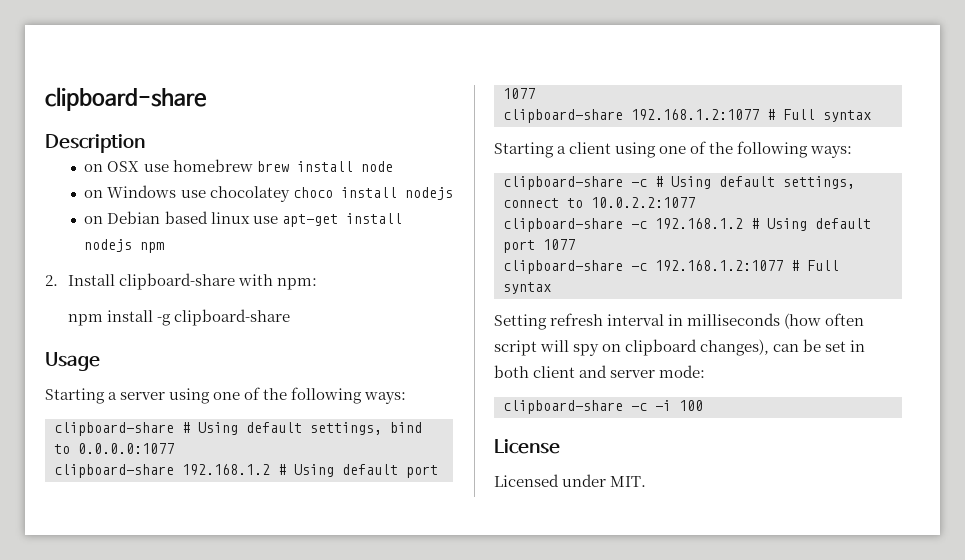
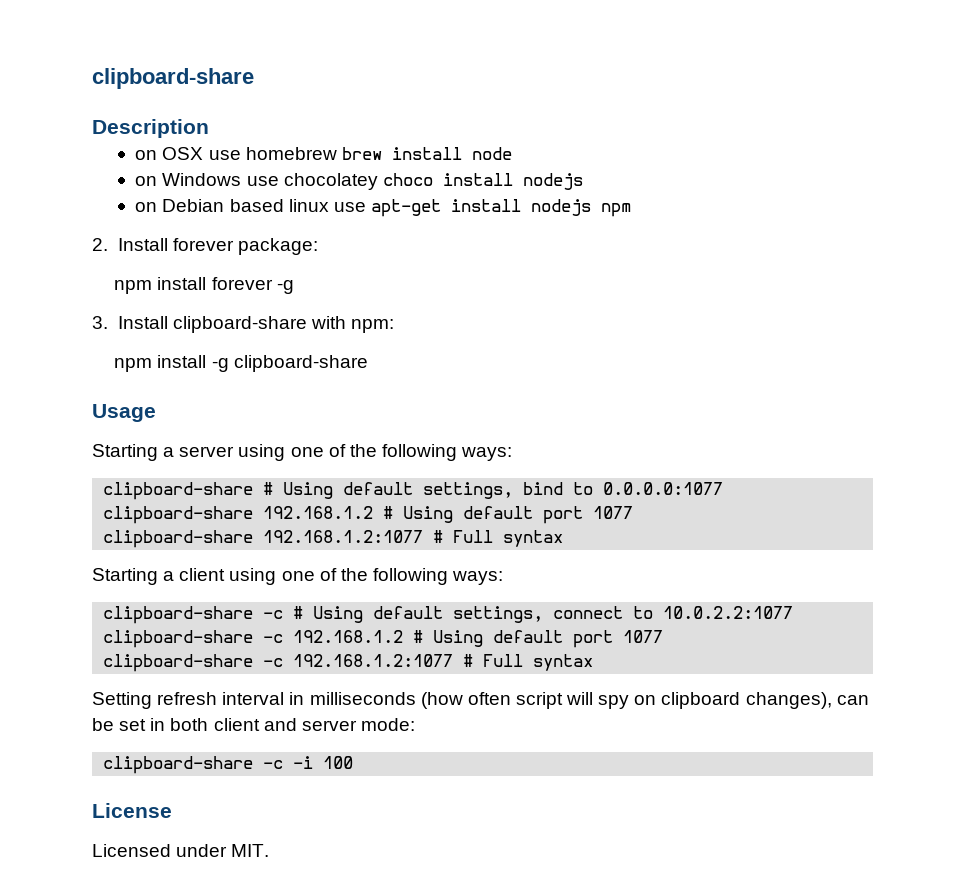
- 2. Install clipboard-share with npm:
+ 2. Install forever package:
+ npm install forever -g
+ 3. Install clipboard-share with npm:

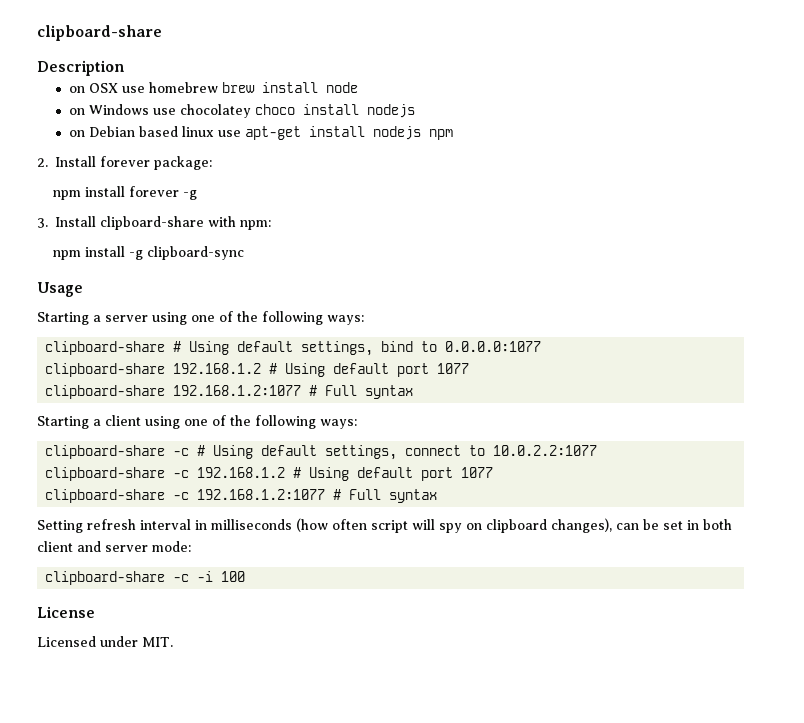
- npm install -g clipboard-share
+ npm install -g clipboard-sync

